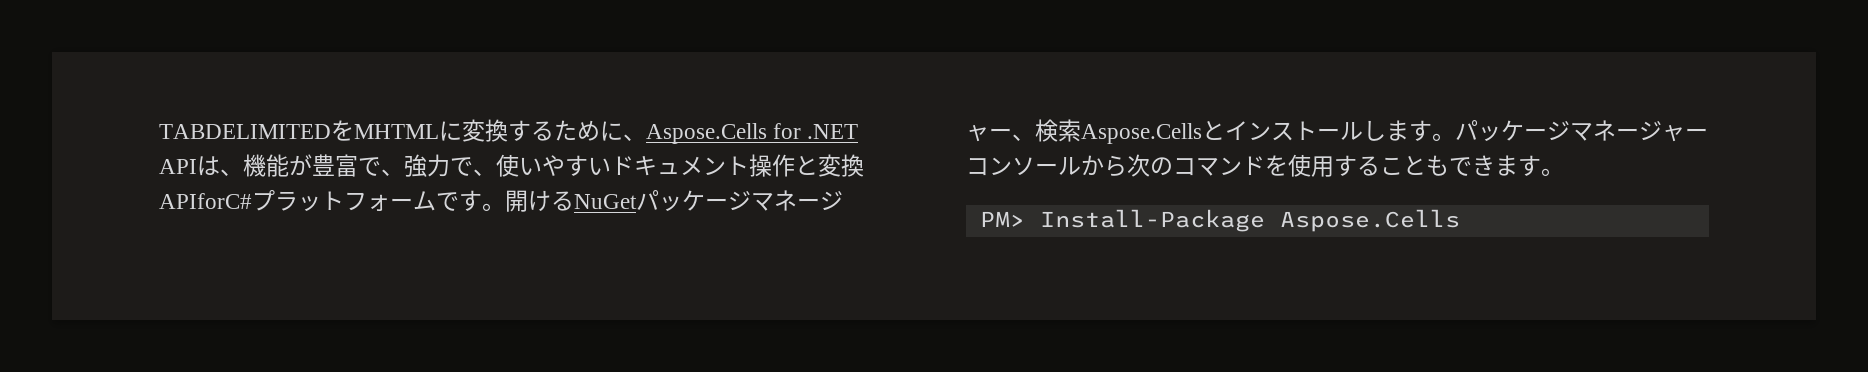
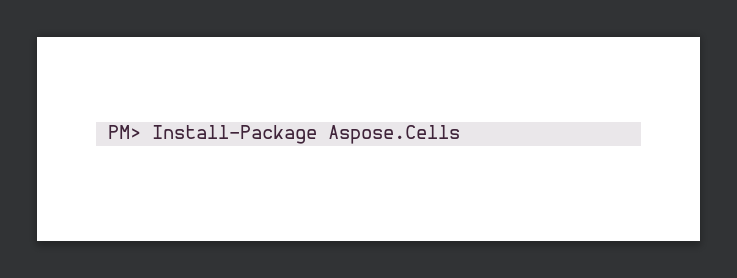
- TABDELIMITEDをMHTMLに変換するために、Aspose.Cells for .NET APIは、機能が豊富で、強力で、使いやすいドキュメント操作と変換APIforC#プラットフォームです。開けるNuGetパッケージマネージャー、検索Aspose.Cellsとインストールします。パッケージマネージャーコンソールから次のコマンドを使用することもできます。

